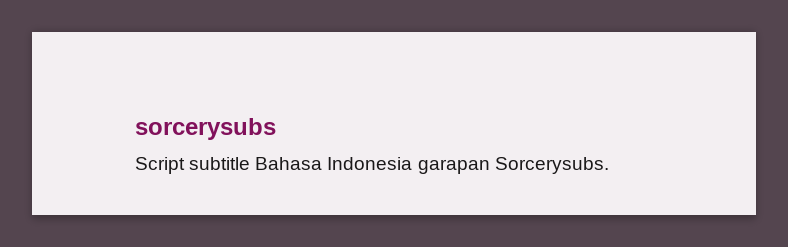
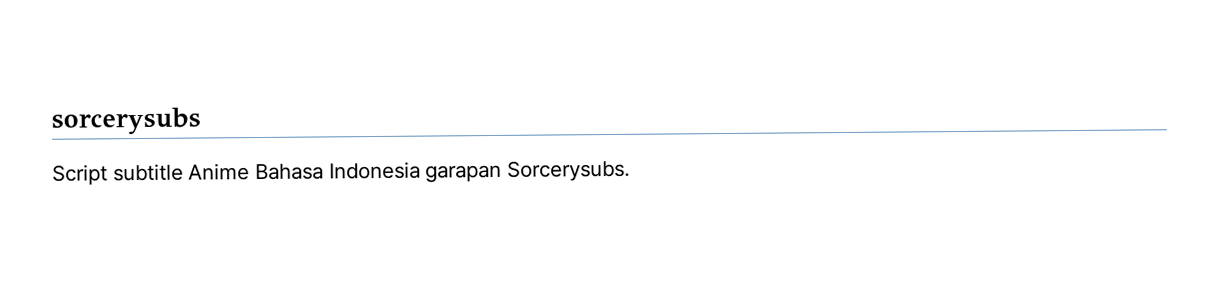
- Script subtitle Bahasa Indonesia garapan Sorcerysubs.
+ Script subtitle Anime Bahasa Indonesia garapan Sorcerysubs.

